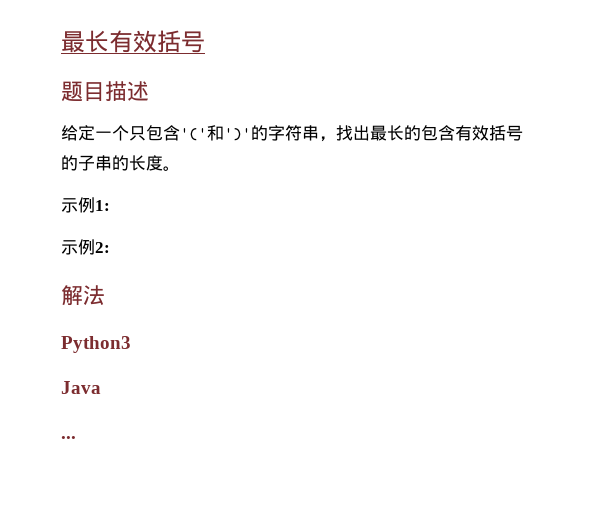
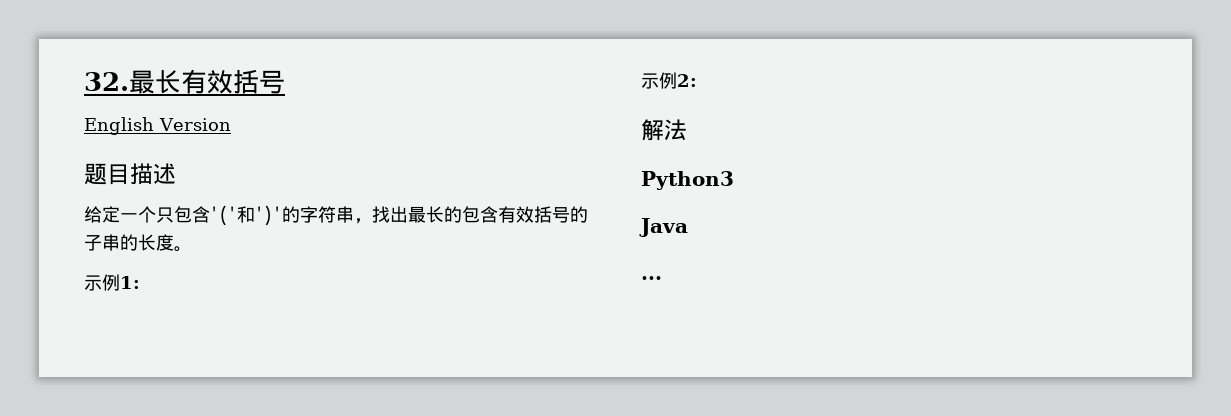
- 最长有效括号
+ 32.最长有效括号
+ English Version

